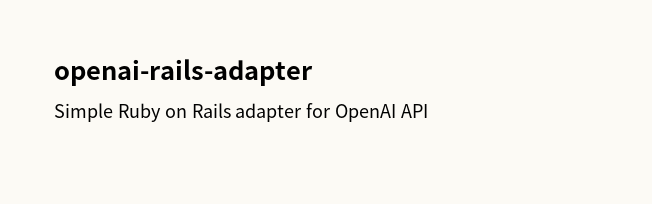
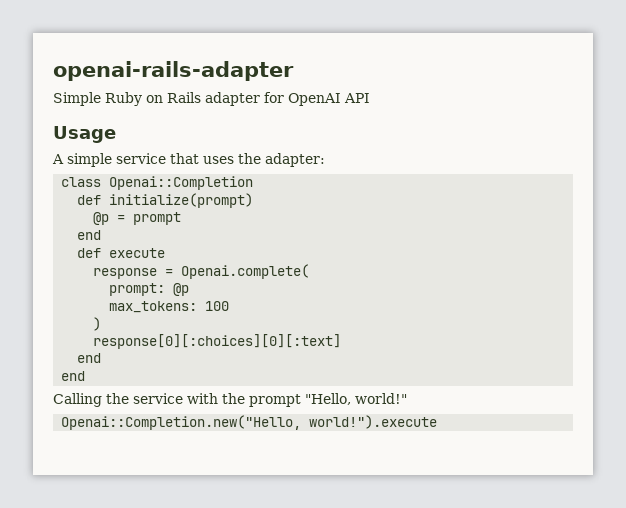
+ Usage
+ A simple service that uses the adapter:
+ class Openai::Completion
+ def initialize(prompt)
+ @p = prompt
+ end
+ def execute
+ response = Openai.complete(
+ prompt: @p
+ max_tokens: 100
+ )
+ response[0][:choices][0][:text]
+ end
+ end
+ Calling the service with the prompt "Hello, world!"
+ Openai::Completion.new("Hello, world!").execute

